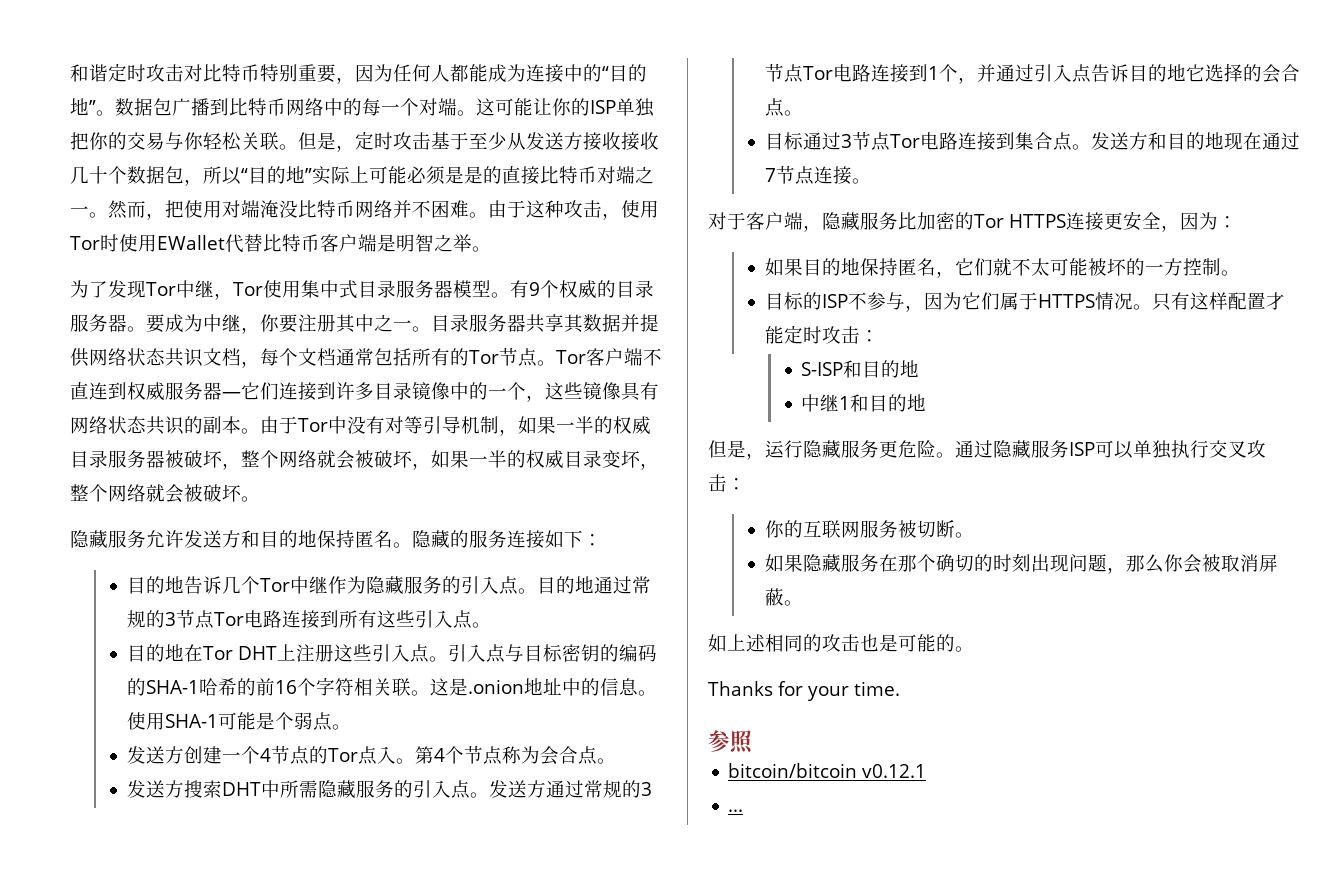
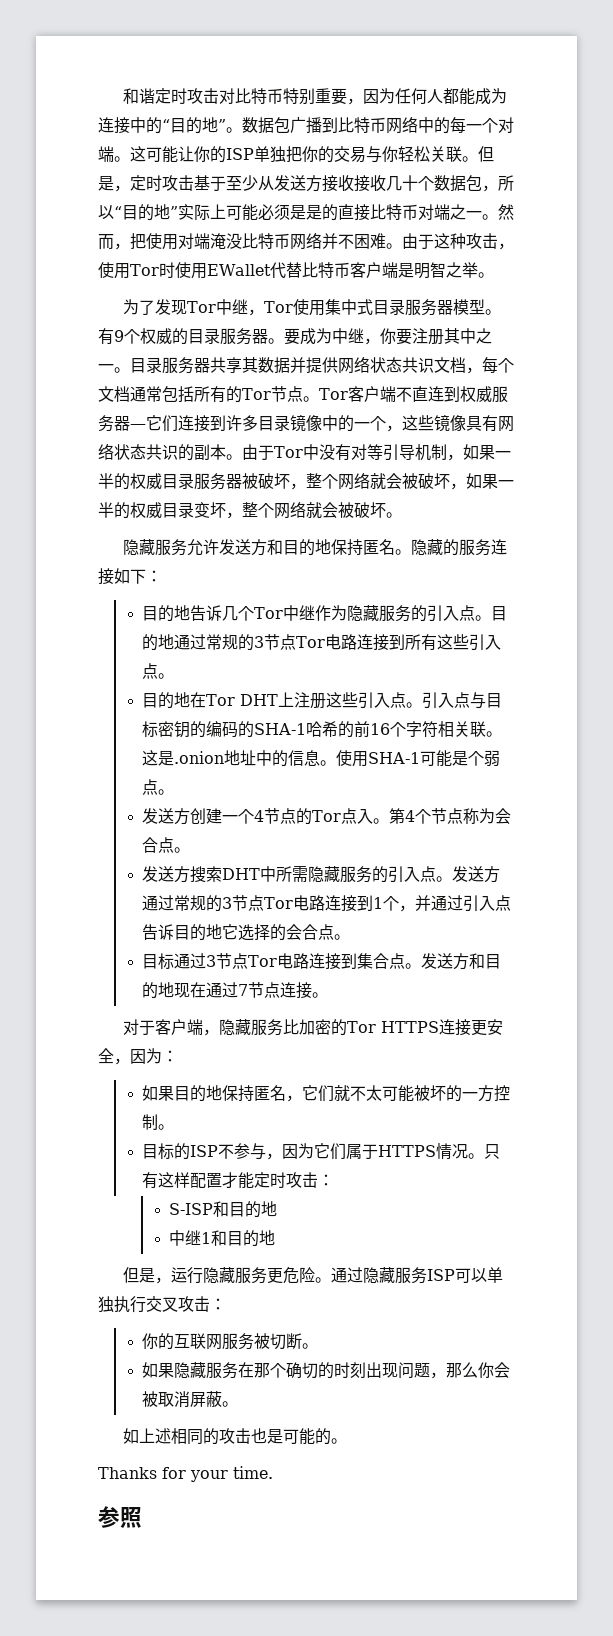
- bitcoin/bitcoin v0.12.1
- ...

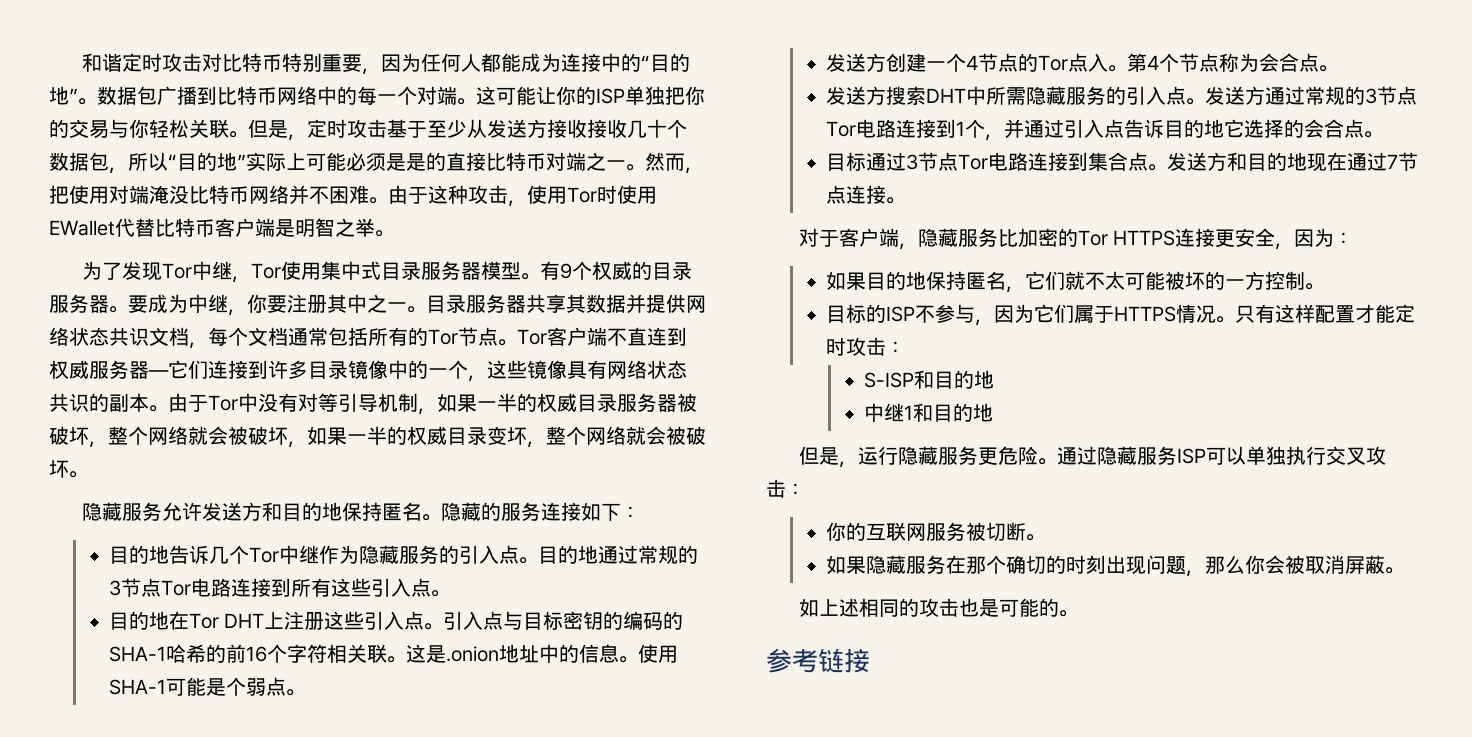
- Thanks for your time.
- 参照
+ 参考链接

